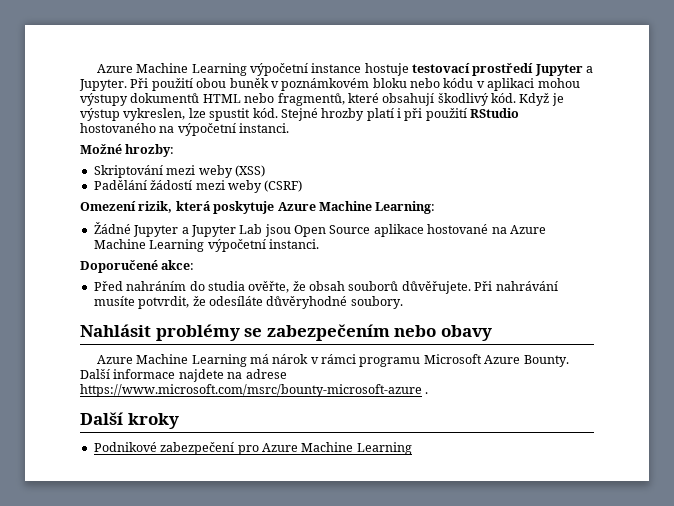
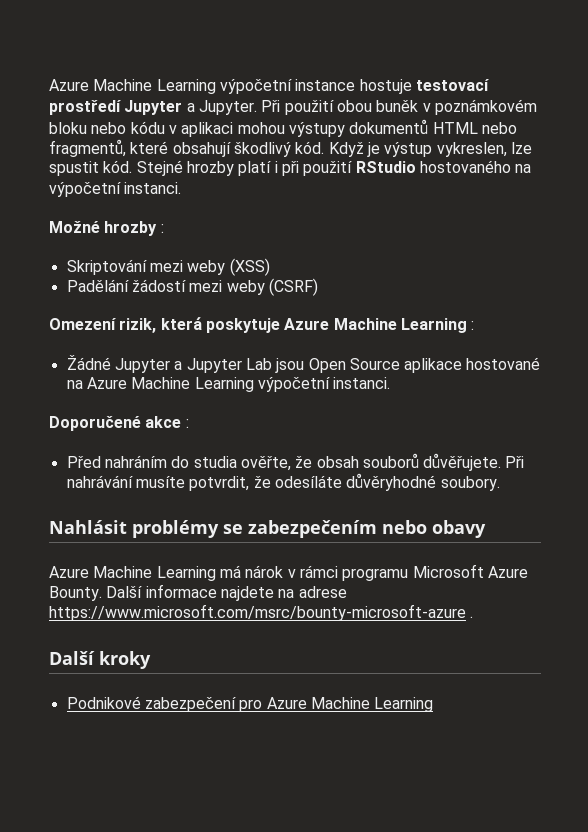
- Možné hrozby:
+ Možné hrozby :
- Omezení rizik, která poskytuje Azure Machine Learning:
+ Omezení rizik, která poskytuje Azure Machine Learning :
- Doporučené akce:
+ Doporučené akce :

